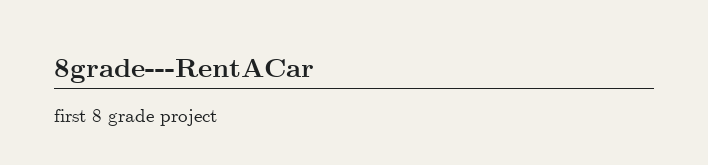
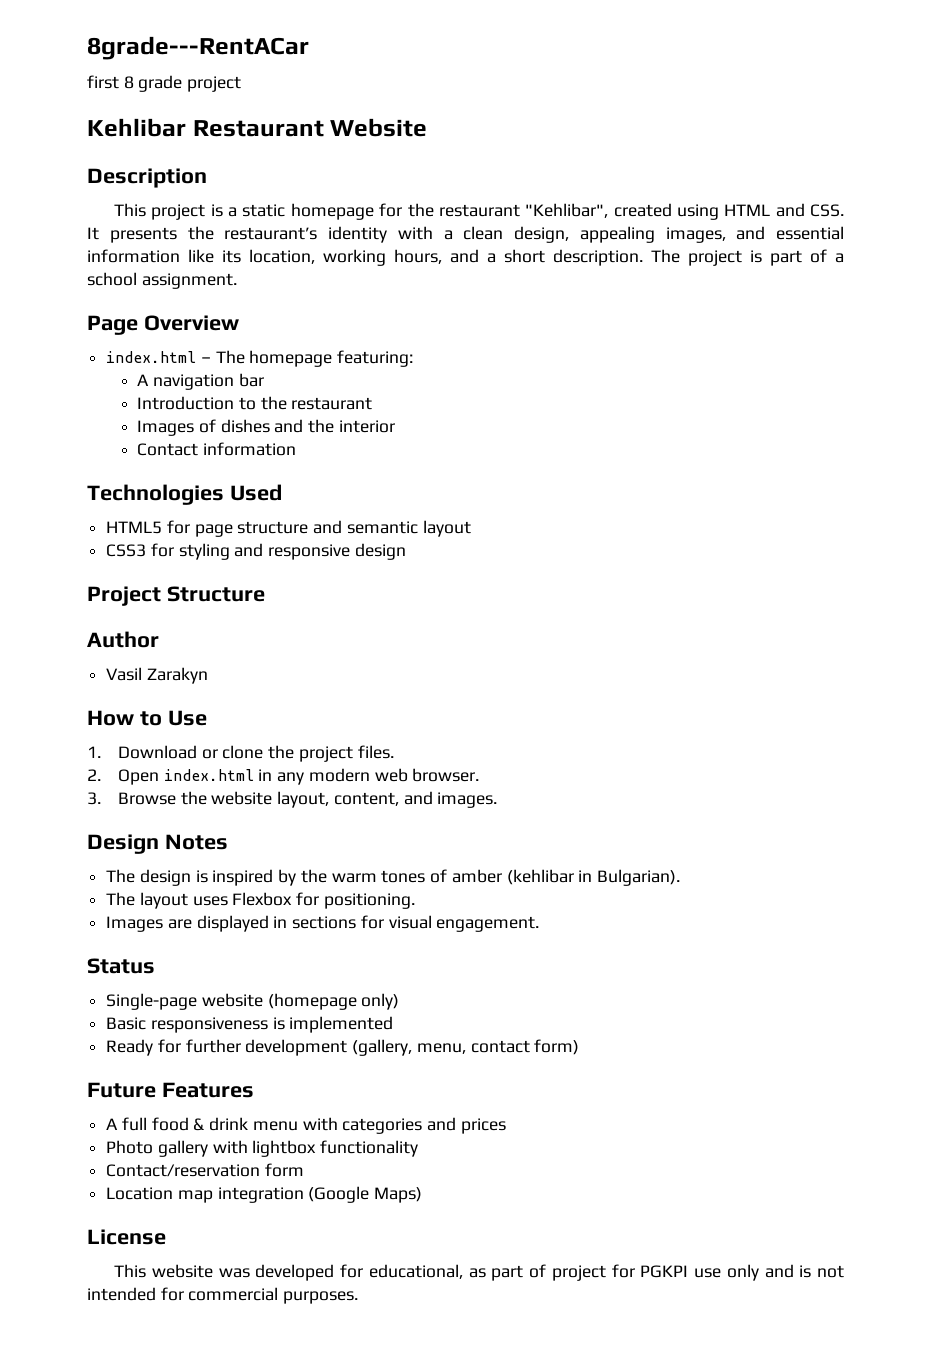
+ Kehlibar Restaurant Website
+ Description
+ This project is a static homepage for the restaurant "Kehlibar", created using HTML and CSS. It presents the restaurant’s identity with a clean design, appealing images, and essential information like its location, working hours, and a short description. The project is part of a school assignment.
+ Page Overview
+ index.html – The homepage featuring:
+ A navigation bar
+ Introduction to the restaurant
+ Images of dishes and the interior
+ Contact information
+ Technologies Used
+ HTML5 for page structure and semantic layout
+ CSS3 for styling and responsive design
+ Project Structure
+ Author
+ Vasil Zarakyn
+ How to Use
+ 1. Download or clone the project files.
+ 2. Open index.html in any modern web browser.
+ 3. Browse the website layout, content, and images.
+ Design Notes
+ The design is inspired by the warm tones of amber (kehlibar in Bulgarian).
+ The layout uses Flexbox for positioning.
+ Images are displayed in sections for visual engagement.
+ Status
+ Single-page website (homepage only)
+ Basic responsiveness is implemented
+ Ready for further development (gallery, menu, contact form)
+ Future Features
+ A full food & drink menu with categories and prices
+ Photo gallery with lightbox functionality
+ Contact/reservation form
+ Location map integration (Google Maps)
+ License
+ This website was developed for educational, as part of project for PGKPI use only and is not intended for commercial purposes.

